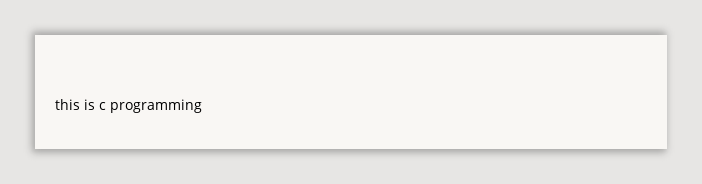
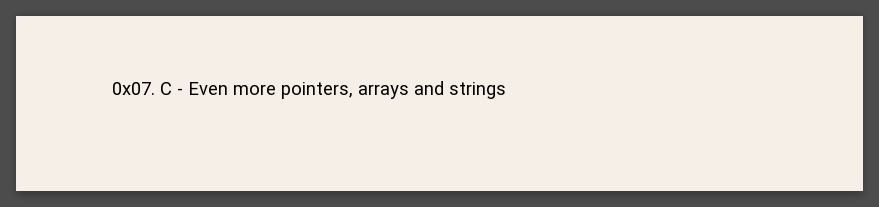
- this is c programming
+ 0x07. C - Even more pointers, arrays and strings

